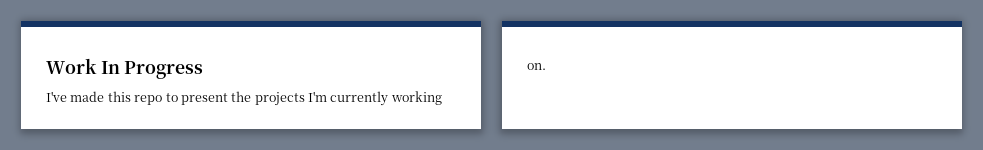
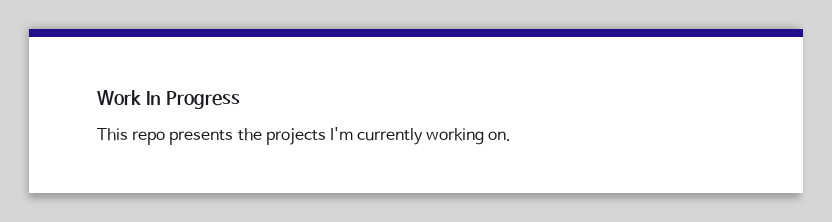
- I've made this repo to present the projects I'm currently working on.
+ This repo presents the projects I'm currently working on.

